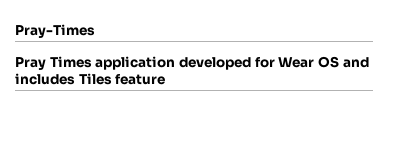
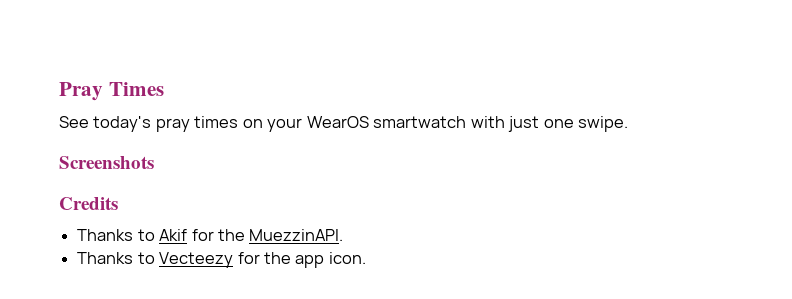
- Pray-Times
- Pray Times application developed for Wear OS and includes Tiles feature
+ Pray Times
+ See today's pray times on your WearOS smartwatch with just one swipe.
+ Screenshots
+ Credits
+ Thanks to Akif for the MuezzinAPI.
+ Thanks to Vecteezy for the app icon.

